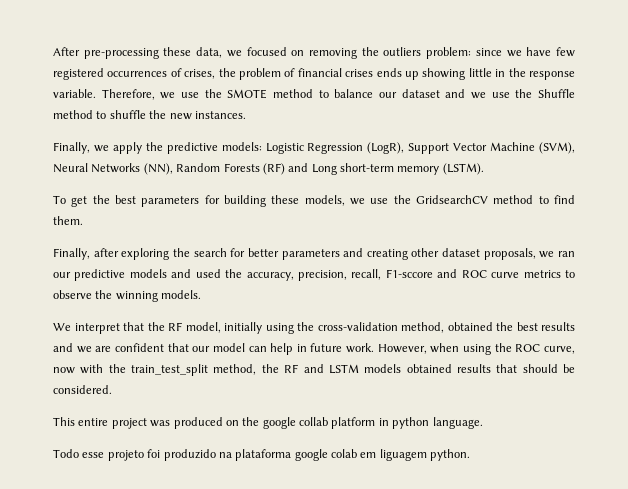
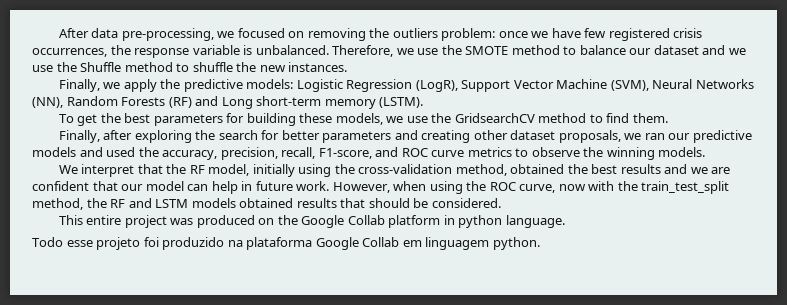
- After pre-processing these data, we focused on removing the outliers problem: since we have few registered occurrences of crises, the problem of financial crises ends up showing little in the response variable.
+ After data pre-processing, we focused on removing the outliers problem: once we have few registered crisis occurrences, the response variable is unbalanced.
- Finally, after exploring the search for better parameters and creating other dataset proposals, we ran our predictive models and used the accuracy, precision, recall, F1-sccore and ROC curve metrics to observe the winning models.
+ Finally, after exploring the search for better parameters and creating other dataset proposals, we ran our predictive models and used the accuracy, precision, recall, F1-score, and ROC curve metrics to observe the winning models.
- This entire project was produced on the google collab platform in python language.
+ This entire project was produced on the Google Collab platform in python language.
- Todo esse projeto foi produzido na plataforma google colab em liguagem python.
+ Todo esse projeto foi produzido na plataforma Google Collab em linguagem python.

